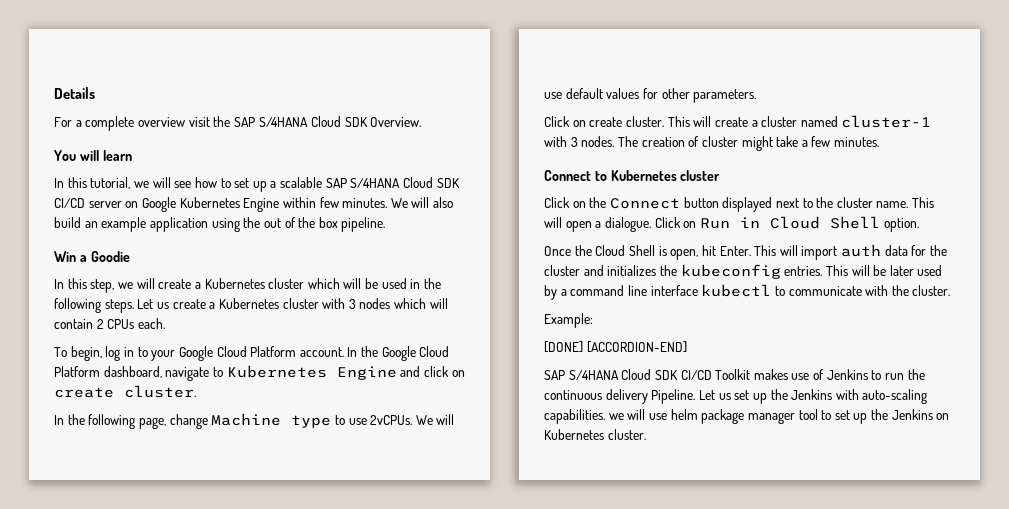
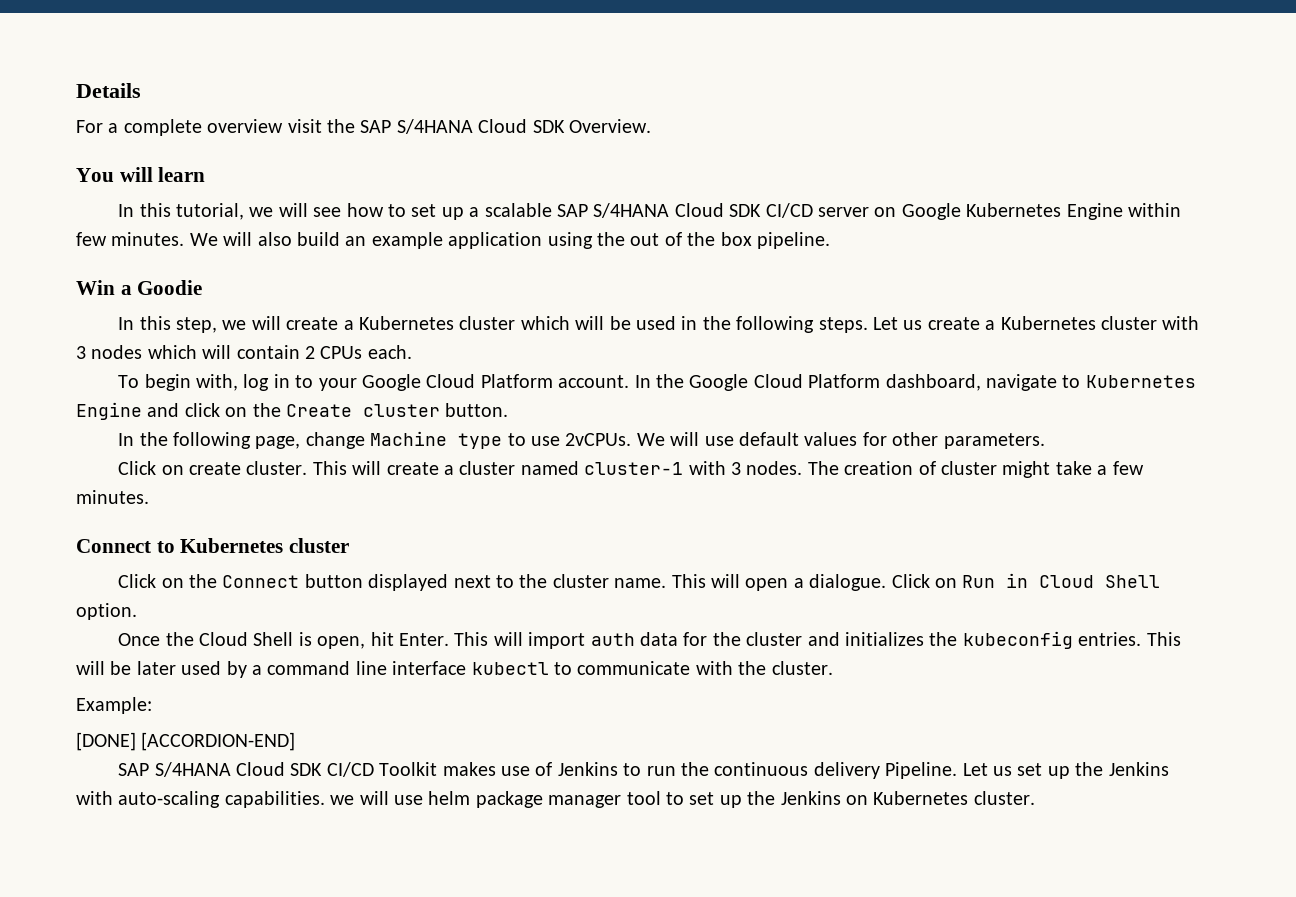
- To begin, log in to your Google Cloud Platform account.
+ To begin with, log in to your Google Cloud Platform account.
- In the Google Cloud Platform dashboard, navigate to Kubernetes Engine and click on create cluster.
+ In the Google Cloud Platform dashboard, navigate to Kubernetes Engine and click on the Create cluster button.

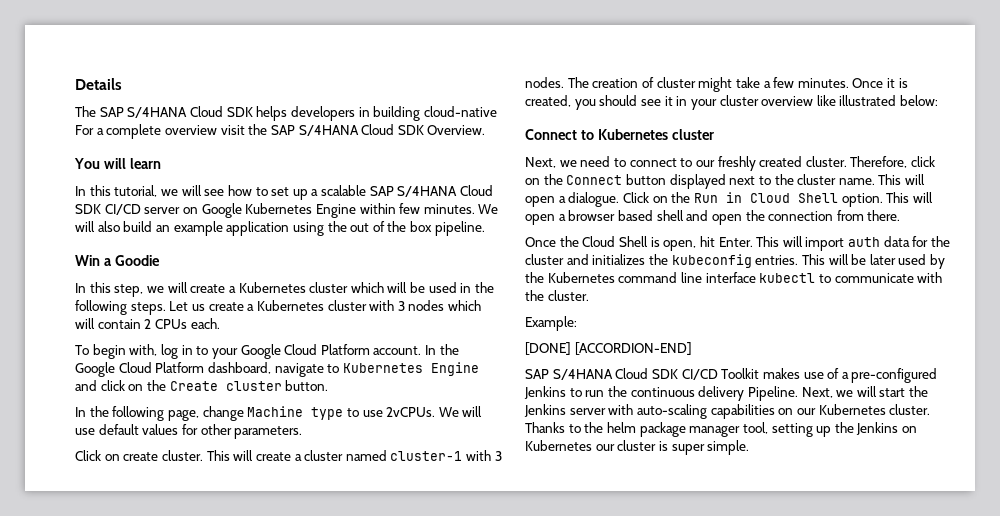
- For a complete overview visit the SAP S/4HANA Cloud SDK Overview.
+ The SAP S/4HANA Cloud SDK helps developers in building cloud-native For a complete overview visit the SAP S/4HANA Cloud SDK Overview.
- The creation of cluster might take a few minutes.
+ The creation of cluster might take a few minutes. Once it is created, you should see it in your cluster overview like illustrated below:
  Connect to Kubernetes cluster
- Click on the Connect button displayed next to the cluster name.
+ Next, we need to connect to our freshly created cluster. Therefore, click on the Connect button displayed next to the cluster name.
- Click on Run in Cloud Shell option.
+ Click on the Run in Cloud Shell option. This will open a browser based shell and open the connection from there.
- This will be later used by a command line interface kubectl to communicate with the cluster.
+ This will be later used by the Kubernetes command line interface kubectl to communicate with the cluster.
- SAP S/4HANA Cloud SDK CI/CD Toolkit makes use of Jenkins to run the continuous delivery Pipeline.
+ SAP S/4HANA Cloud SDK CI/CD Toolkit makes use of a pre-configured Jenkins to run the continuous delivery Pipeline.
- Let us set up the Jenkins with auto-scaling capabilities. we will use helm package manager tool to set up the Jenkins on Kubernetes cluster.
+ Next, we will start the Jenkins server with auto-scaling capabilities on our Kubernetes cluster. Thanks to the helm package manager tool, setting up the Jenkins on Kubernetes our cluster is super simple.

